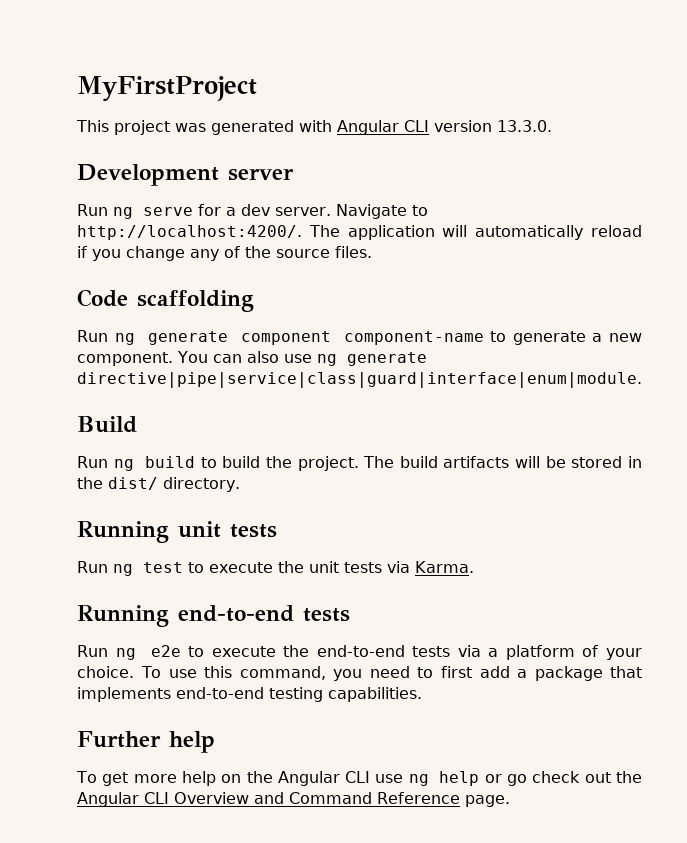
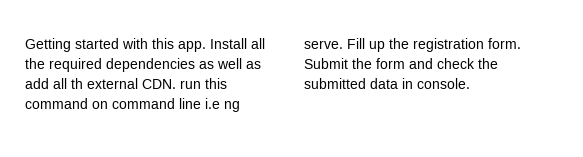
- MyFirstProject
- This project was generated with Angular CLI version 13.3.0.
- Development server
- Run ng serve for a dev server. Navigate to http://localhost:4200/. The application will automatically reload if you change any of the source files.
- Code scaffolding
- Run ng generate component component-name to generate a new component. You can also use ng generate directive|pipe|service|class|guard|interface|enum|module.
- Build
- Run ng build to build the project. The build artifacts will be stored in the dist/ directory.
- Running unit tests
- Run ng test to execute the unit tests via Karma.
- Running end-to-end tests
- Run ng e2e to execute the end-to-end tests via a platform of your choice. To use this command, you need to first add a package that implements end-to-end testing capabilities.
- Further help
- To get more help on the Angular CLI use ng help or go check out the Angular CLI Overview and Command Reference page.
+ Getting started with this app. Install all the required dependencies as well as add all th external CDN. run this command on command line i.e ng serve. Fill up the registration form. Submit the form and check the submitted data in console.

